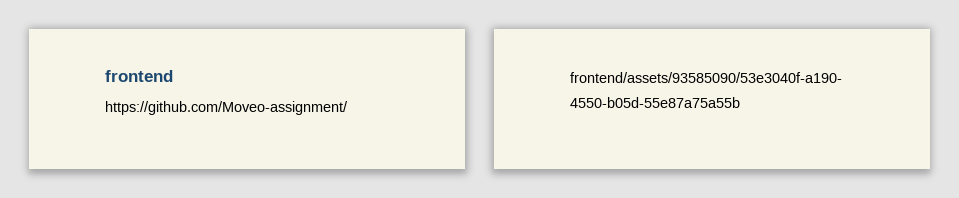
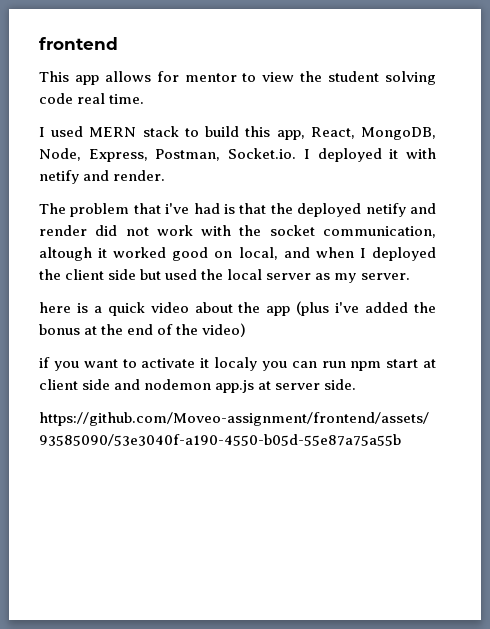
+ This app allows for mentor to view the student solving code real time.
+ I used MERN stack to build this app, React, MongoDB, Node, Express, Postman, Socket.io. I deployed it with netify and render.
+ The problem that i've had is that the deployed netify and render did not work with the socket communication, altough it worked good on local, and when I deployed the client side but used the local server as my server.
+ here is a quick video about the app (plus i've added the bonus at the end of the video)
+ if you want to activate it localy you can run npm start at client side and nodemon app.js at server side.

